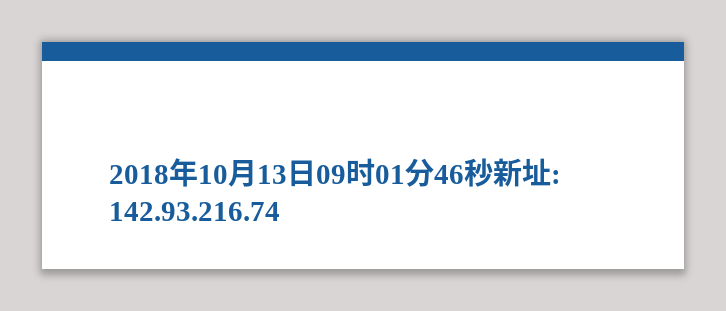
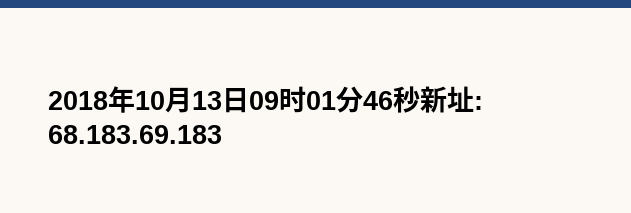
- 2018年10月13日09时01分46秒新址: 142.93.216.74
+ 2018年10月13日09时01分46秒新址: 68.183.69.183

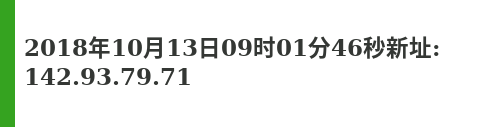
- 2018年10月13日09时01分46秒新址: 68.183.69.183
+ 2018年10月13日09时01分46秒新址: 142.93.79.71

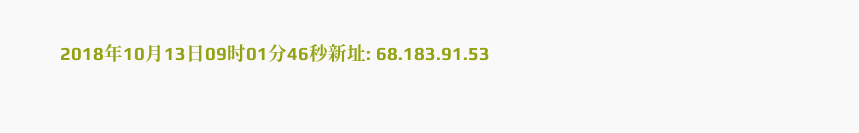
- 2018年10月13日09时01分46秒新址: 142.93.79.71
+ 2018年10月13日09时01分46秒新址: 68.183.91.53

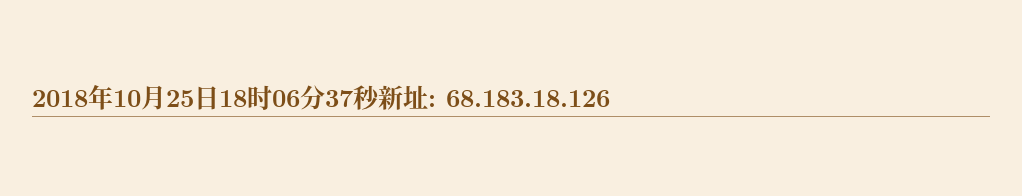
- 2018年10月13日09时01分46秒新址: 68.183.91.53
+ 2018年10月25日18时06分37秒新址: 68.183.18.126

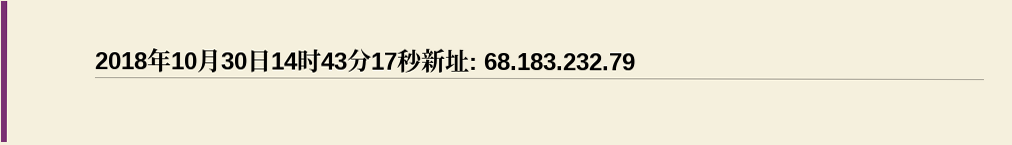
- 2018年10月25日18时06分37秒新址: 68.183.18.126
+ 2018年10月30日14时43分17秒新址: 68.183.232.79

